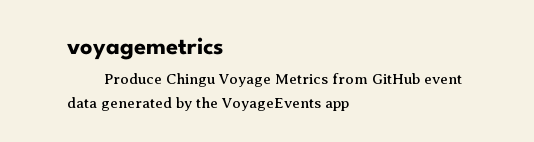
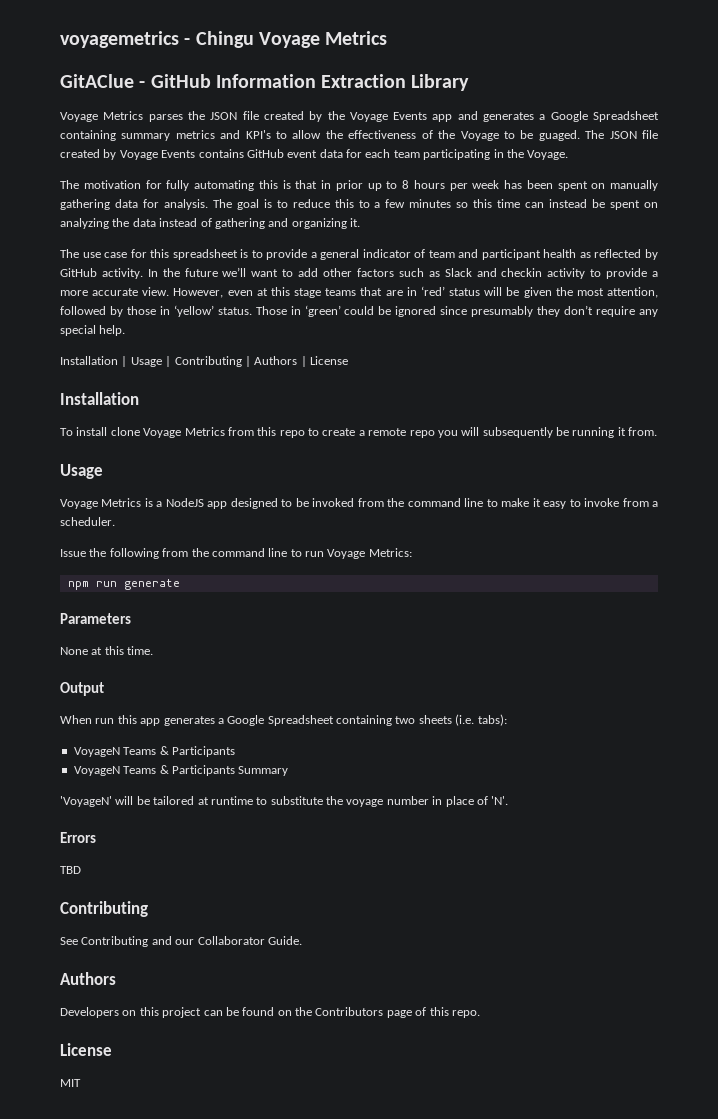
- voyagemetrics
- Produce Chingu Voyage Metrics from GitHub event data generated by the VoyageEvents app
+ voyagemetrics - Chingu Voyage Metrics
+ GitAClue - GitHub Information Extraction Library
+ Voyage Metrics parses the JSON file created by the Voyage Events app and generates a Google Spreadsheet containing summary metrics and KPI's to allow the effectiveness of the Voyage to be guaged. The JSON file created by Voyage Events contains GitHub event data for each team participating in the Voyage.
+ The motivation for fully automating this is that in prior up to 8 hours per week has been spent on manually gathering data for analysis. The goal is to reduce this to a few minutes so this time can instead be spent on analyzing the data instead of gathering and organizing it.
+ The use case for this spreadsheet is to provide a general indicator of team and participant health as reflected by GitHub activity. In the future we’ll want to add other factors such as Slack and checkin activity to provide a more accurate view. However, even at this stage teams that are in ‘red’ status will be given the most attention, followed by those in ‘yellow’ status. Those in ‘green’ could be ignored since presumably they don’t require any special help.
+ Installation | Usage | Contributing | Authors | License
+ Installation
+ To install clone Voyage Metrics from this repo to create a remote repo you will subsequently be running it from.
+ Usage
+ Voyage Metrics is a NodeJS app designed to be invoked from the command line to make it easy to invoke from a scheduler.
+ Issue the following from the command line to run Voyage Metrics:
+ npm run generate
+ Parameters
+ None at this time.
+ Output
+ When run this app generates a Google Spreadsheet containing two sheets (i.e. tabs):
+ VoyageN Teams & Participants
+ VoyageN Teams & Participants Summary
+ 'VoyageN' will be tailored at runtime to substitute the voyage number in place of 'N'.
+ Errors
+ TBD
+ Contributing
+ See Contributing and our Collaborator Guide.
+ Authors
+ Developers on this project can be found on the Contributors page of this repo.
+ License
+ MIT

